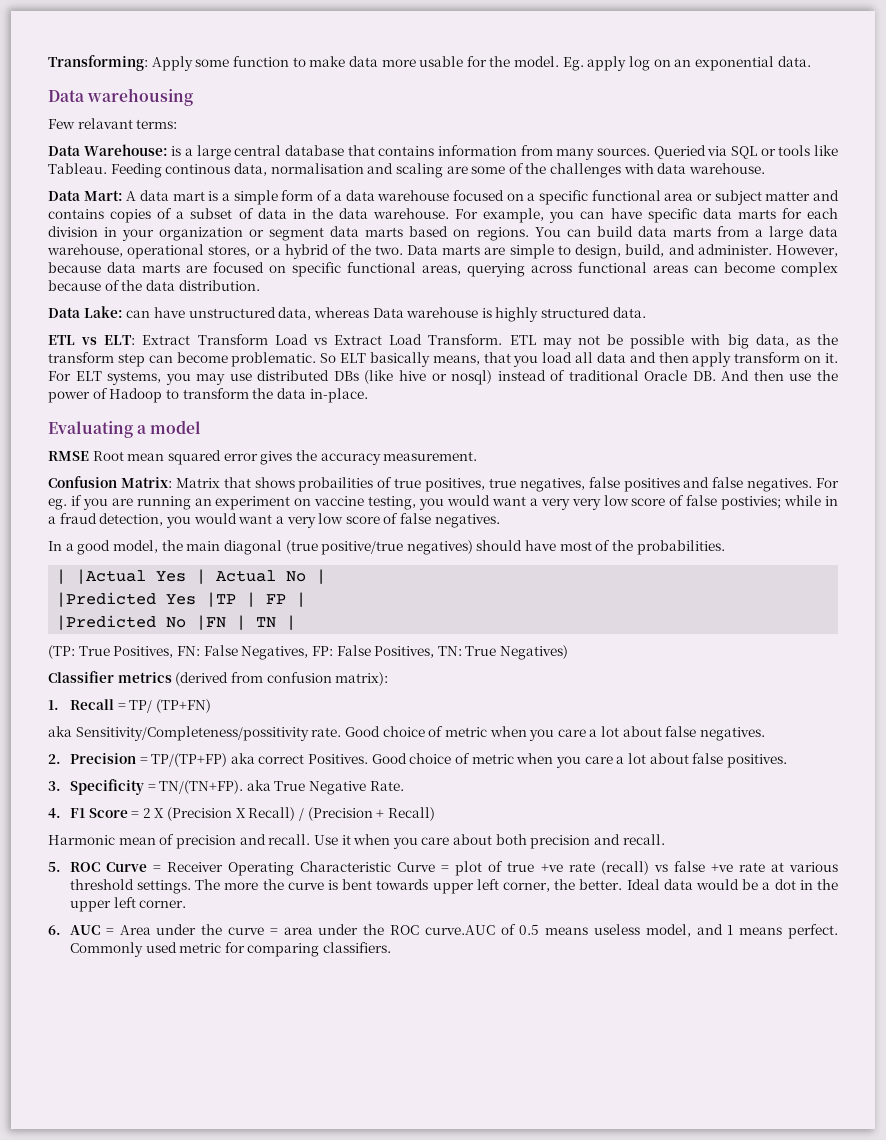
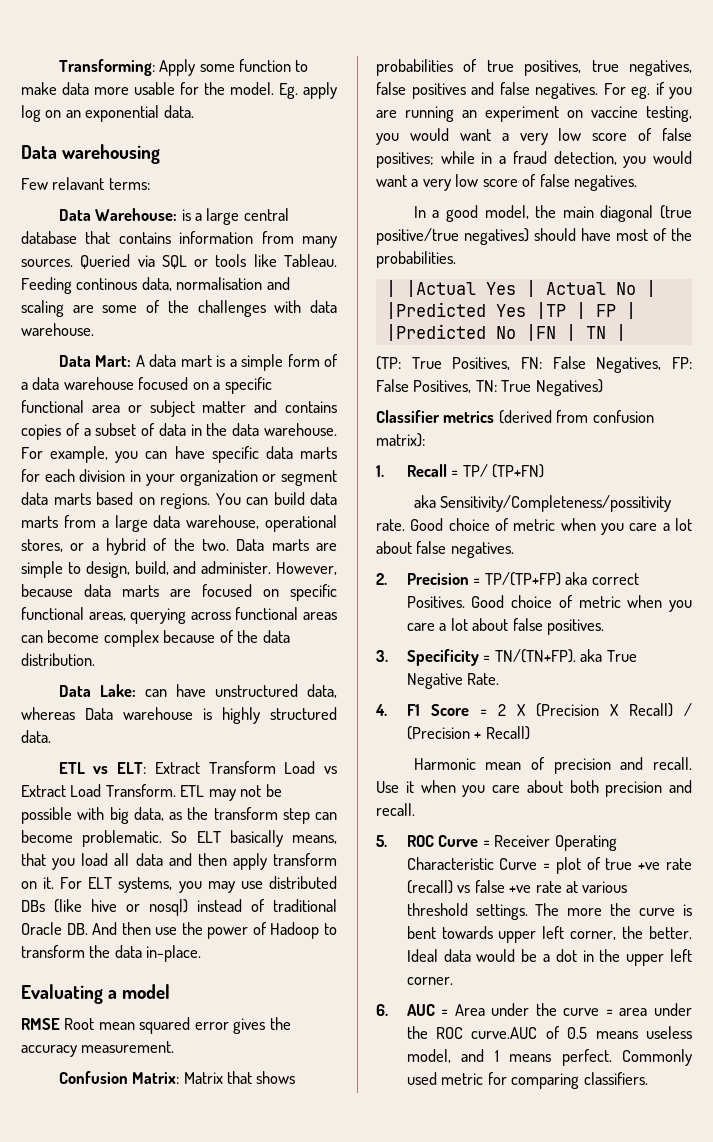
- Confusion Matrix: Matrix that shows probailities of true positives, true negatives, false positives and false negatives.
+ Confusion Matrix: Matrix that shows probabilities of true positives, true negatives, false positives and false negatives.
- For eg. if you are running an experiment on vaccine testing, you would want a very very low score of false postivies; while in a fraud detection, you would want a very low score of false negatives.
+ For eg. if you are running an experiment on vaccine testing, you would want a very low score of false positives; while in a fraud detection, you would want a very low score of false negatives.

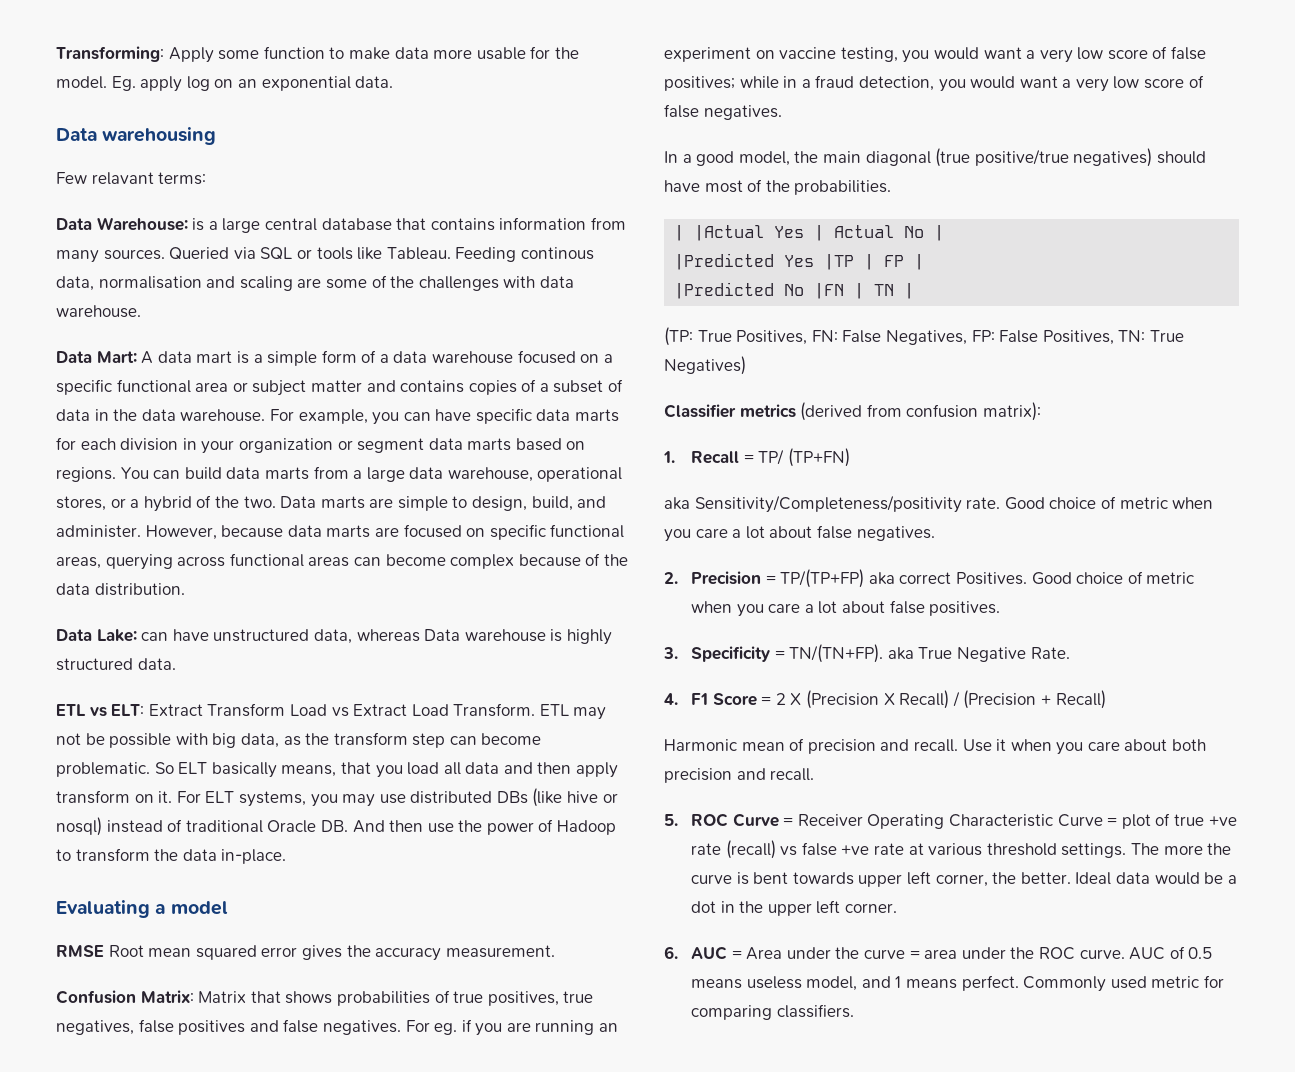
- aka Sensitivity/Completeness/possitivity rate.
+ aka Sensitivity/Completeness/positivity rate.
- 6. AUC = Area under the curve = area under the ROC curve.AUC of 0.5 means useless model, and 1 means perfect.
+ 6. AUC = Area under the curve = area under the ROC curve. AUC of 0.5 means useless model, and 1 means perfect.

